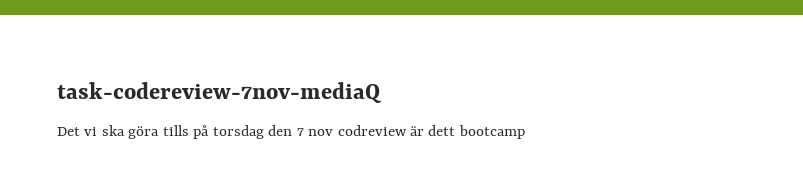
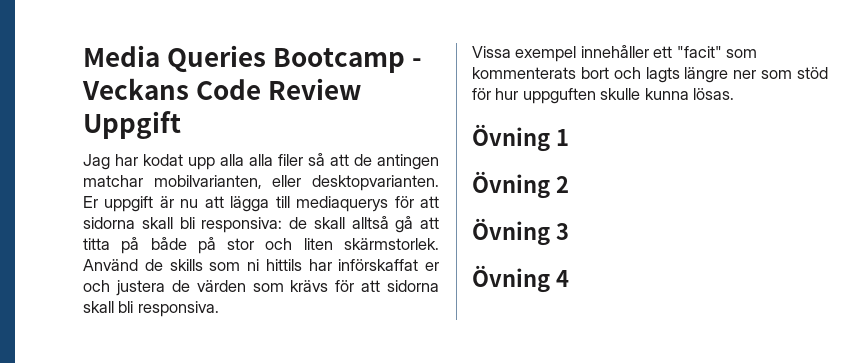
- task-codereview-7nov-mediaQ
- Det vi ska göra tills på torsdag den 7 nov codreview är dett bootcamp
+ Media Queries Bootcamp - Veckans Code Review Uppgift
+ Jag har kodat upp alla alla filer så att de antingen matchar mobilvarianten, eller desktopvarianten. Er uppgift är nu att lägga till mediaquerys för att sidorna skall bli responsiva: de skall alltså gå att titta på både på stor och liten skärmstorlek. Använd de skills som ni hittils har införskaffat er och justera de värden som krävs för att sidorna skall bli responsiva.
+ Vissa exempel innehåller ett "facit" som kommenterats bort och lagts längre ner som stöd för hur uppguften skulle kunna lösas.
+ Övning 1
+ Övning 2
+ Övning 3
+ Övning 4

